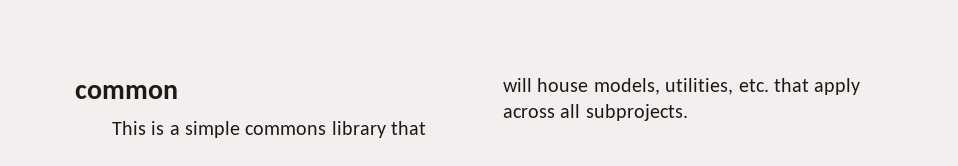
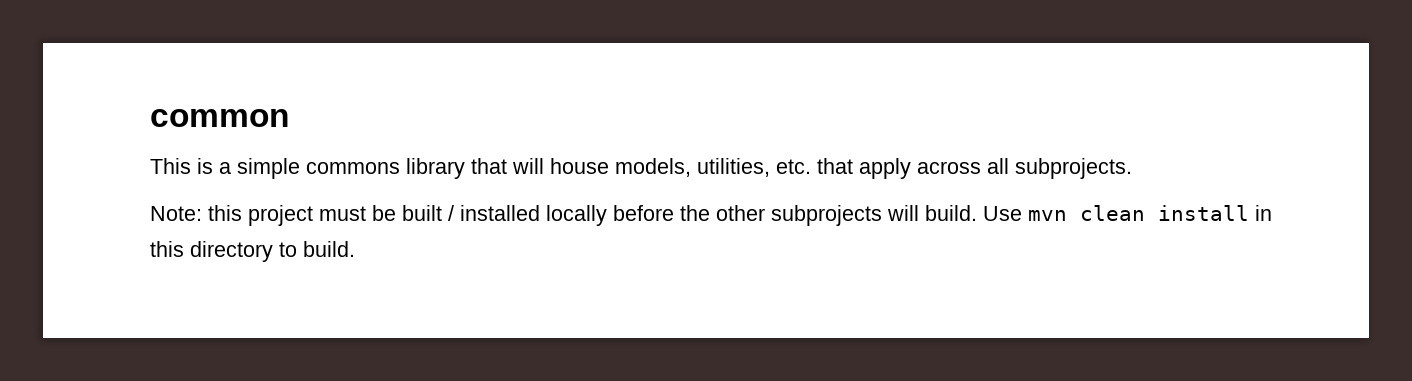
+ Note: this project must be built / installed locally before the other subprojects will build. Use mvn clean install in this directory to build.

